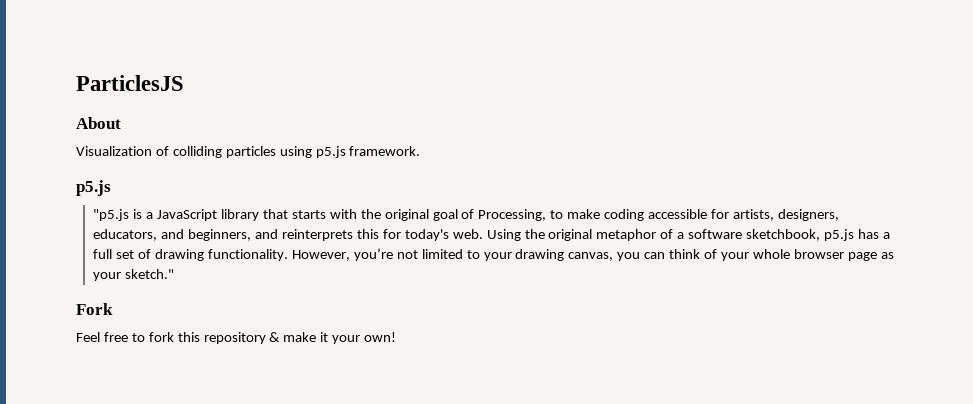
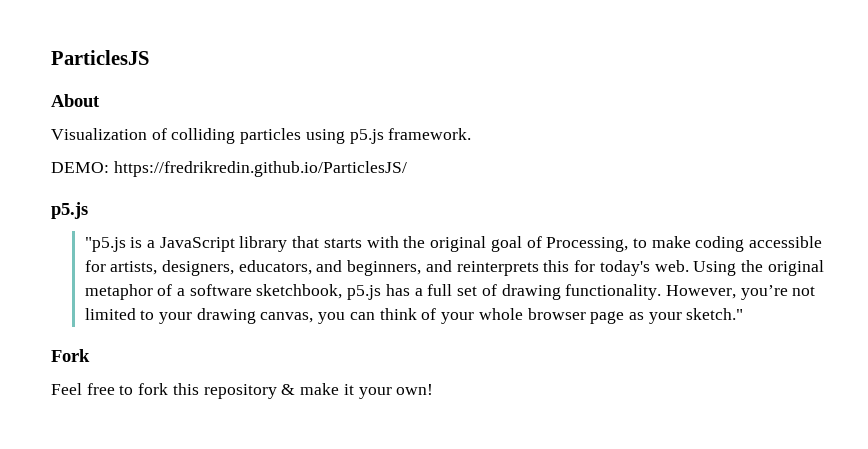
+ DEMO: https://fredrikredin.github.io/ParticlesJS/

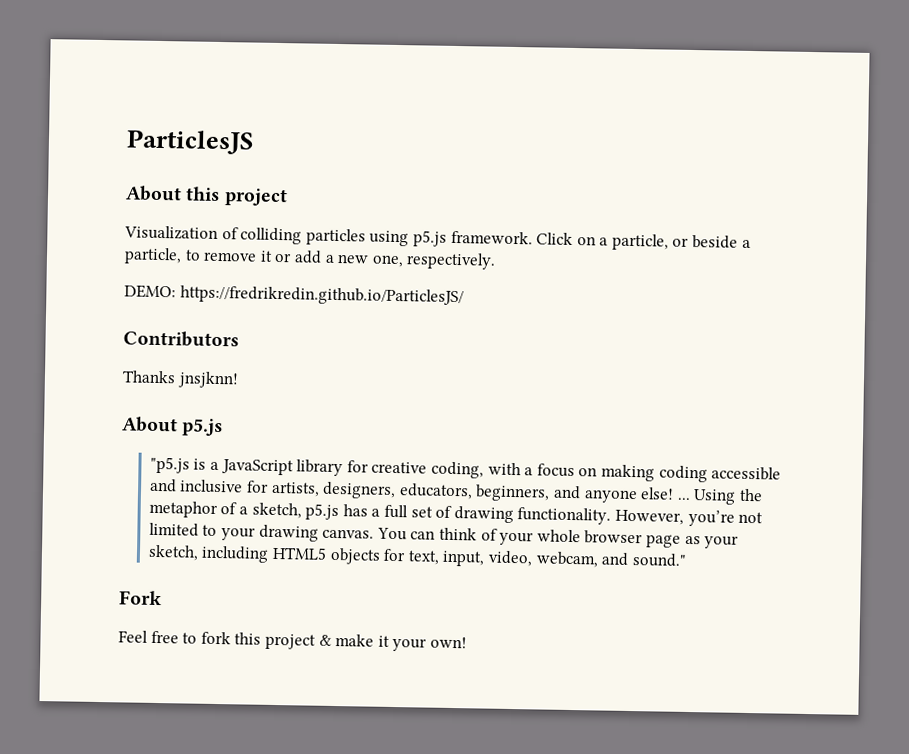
- About
+ About this project
- Visualization of colliding particles using p5.js framework.
+ Visualization of colliding particles using p5.js framework. Click on a particle, or beside a particle, to remove it or add a new one, respectively.
  DEMO: https://fredrikredin.github.io/ParticlesJS/
- p5.js
+ Contributors
+ Thanks jnsjknn!
+ About p5.js
- "p5.js is a JavaScript library that starts with the original goal of Processing, to make coding accessible for artists, designers, educators, and beginners, and reinterprets this for today's web.
+ "p5.js is a JavaScript library for creative coding, with a focus on making coding accessible and inclusive for artists, designers, educators, beginners, and anyone else! ...
- Using the original metaphor of a software sketchbook, p5.js has a full set of drawing functionality.
+ Using the metaphor of a sketch, p5.js has a full set of drawing functionality.
- However, you’re not limited to your drawing canvas, you can think of your whole browser page as your sketch."
+ However, you’re not limited to your drawing canvas. You can think of your whole browser page as your sketch, including HTML5 objects for text, input, video, webcam, and sound."
- Feel free to fork this repository & make it your own!
+ Feel free to fork this project & make it your own!

